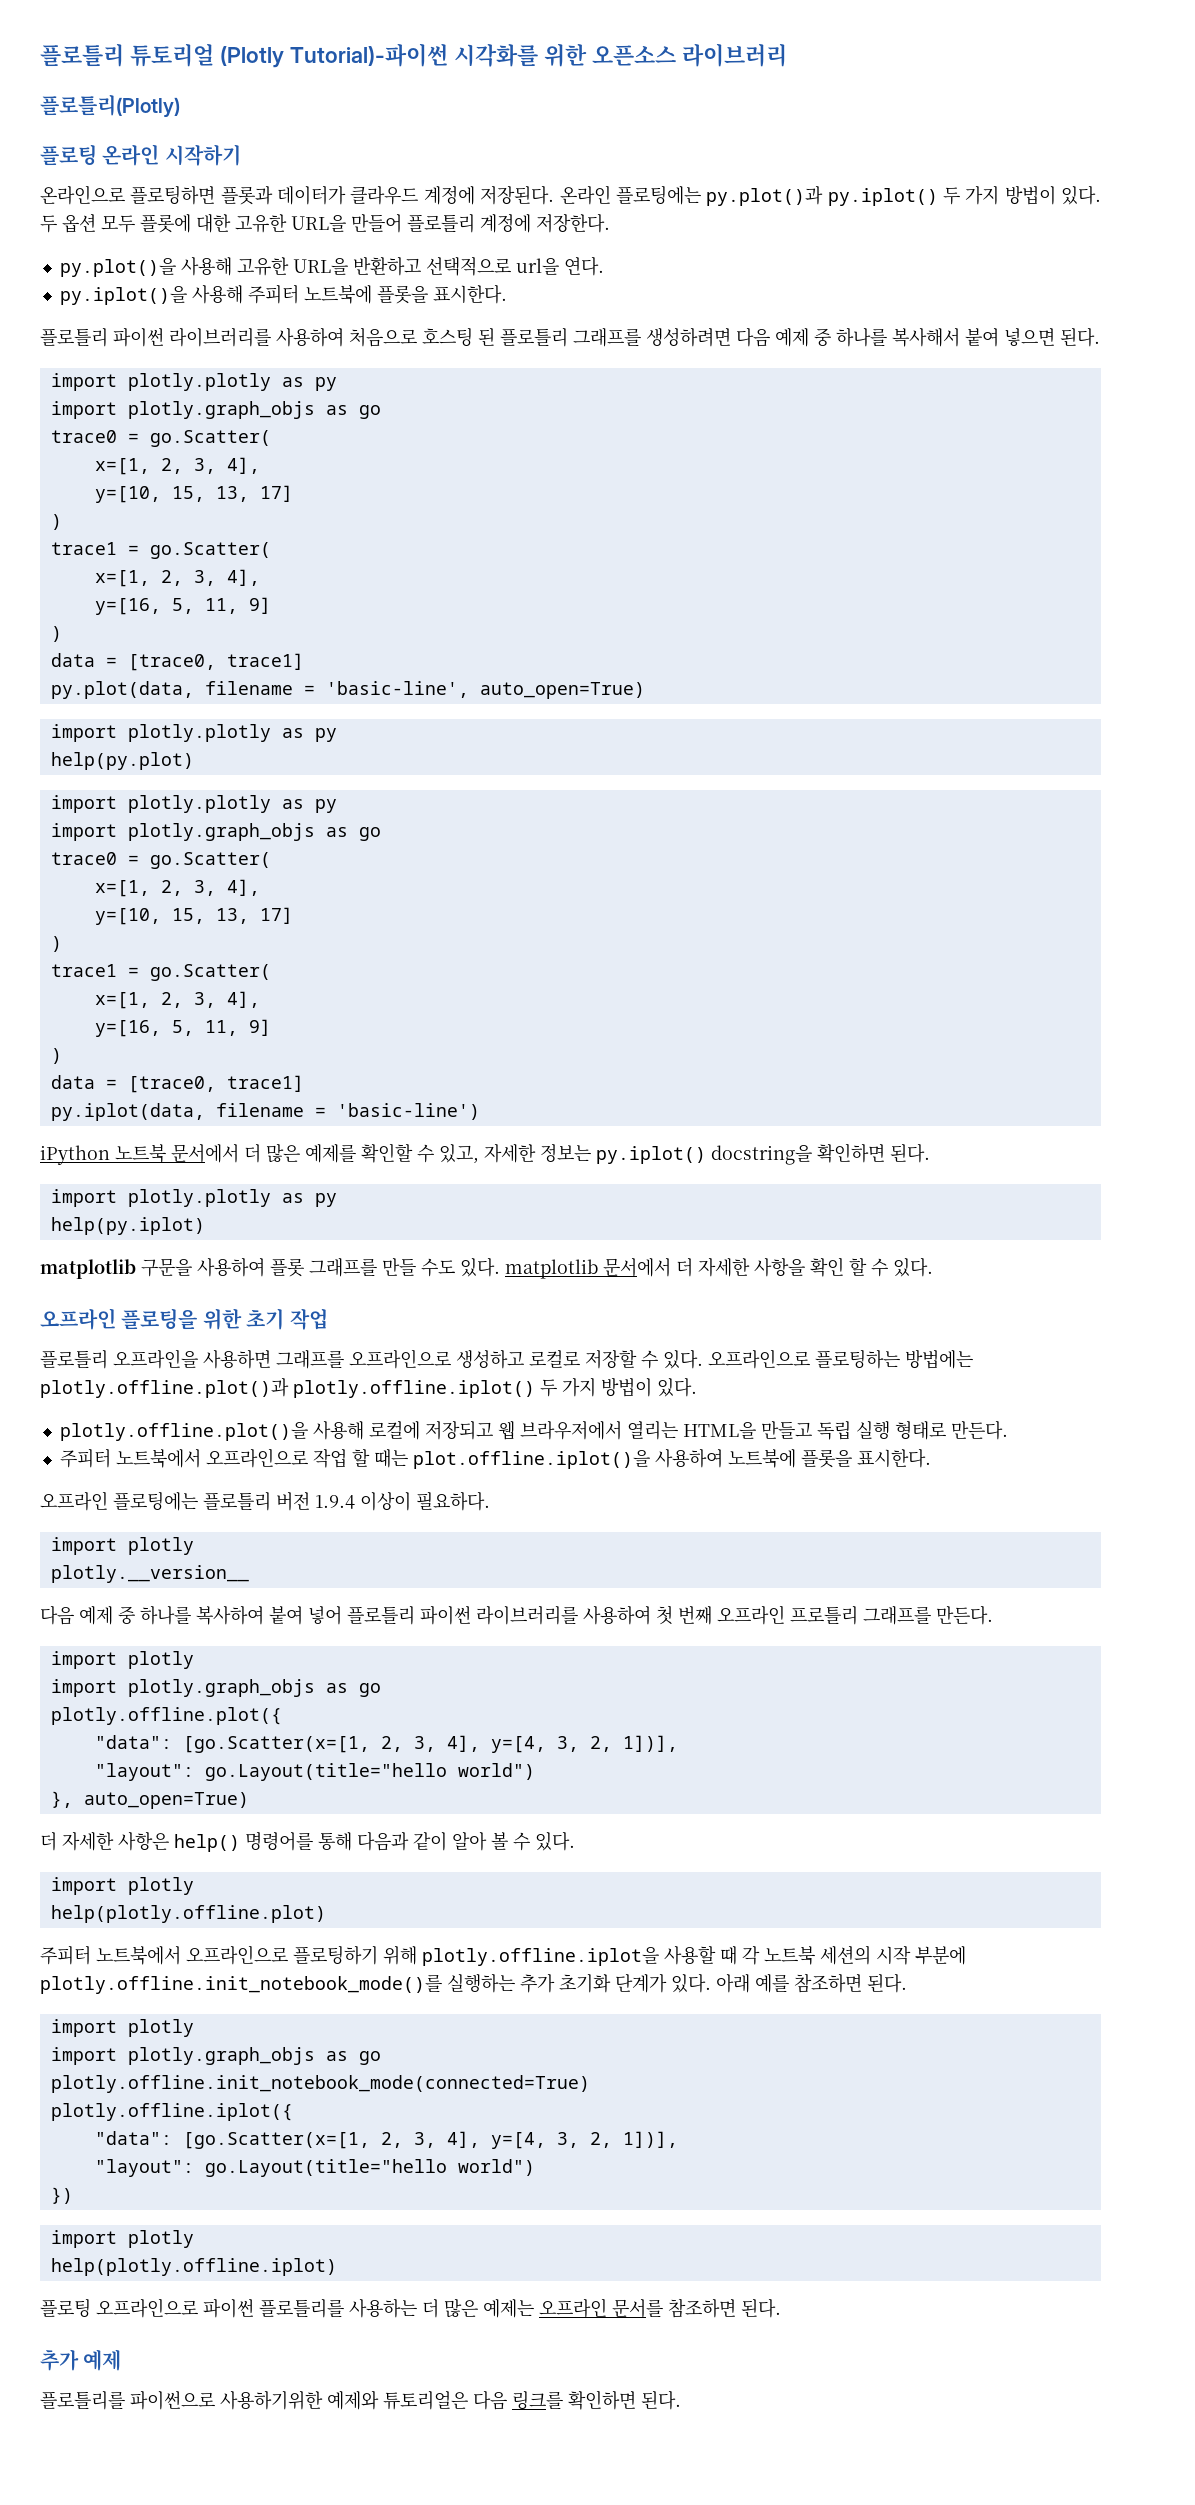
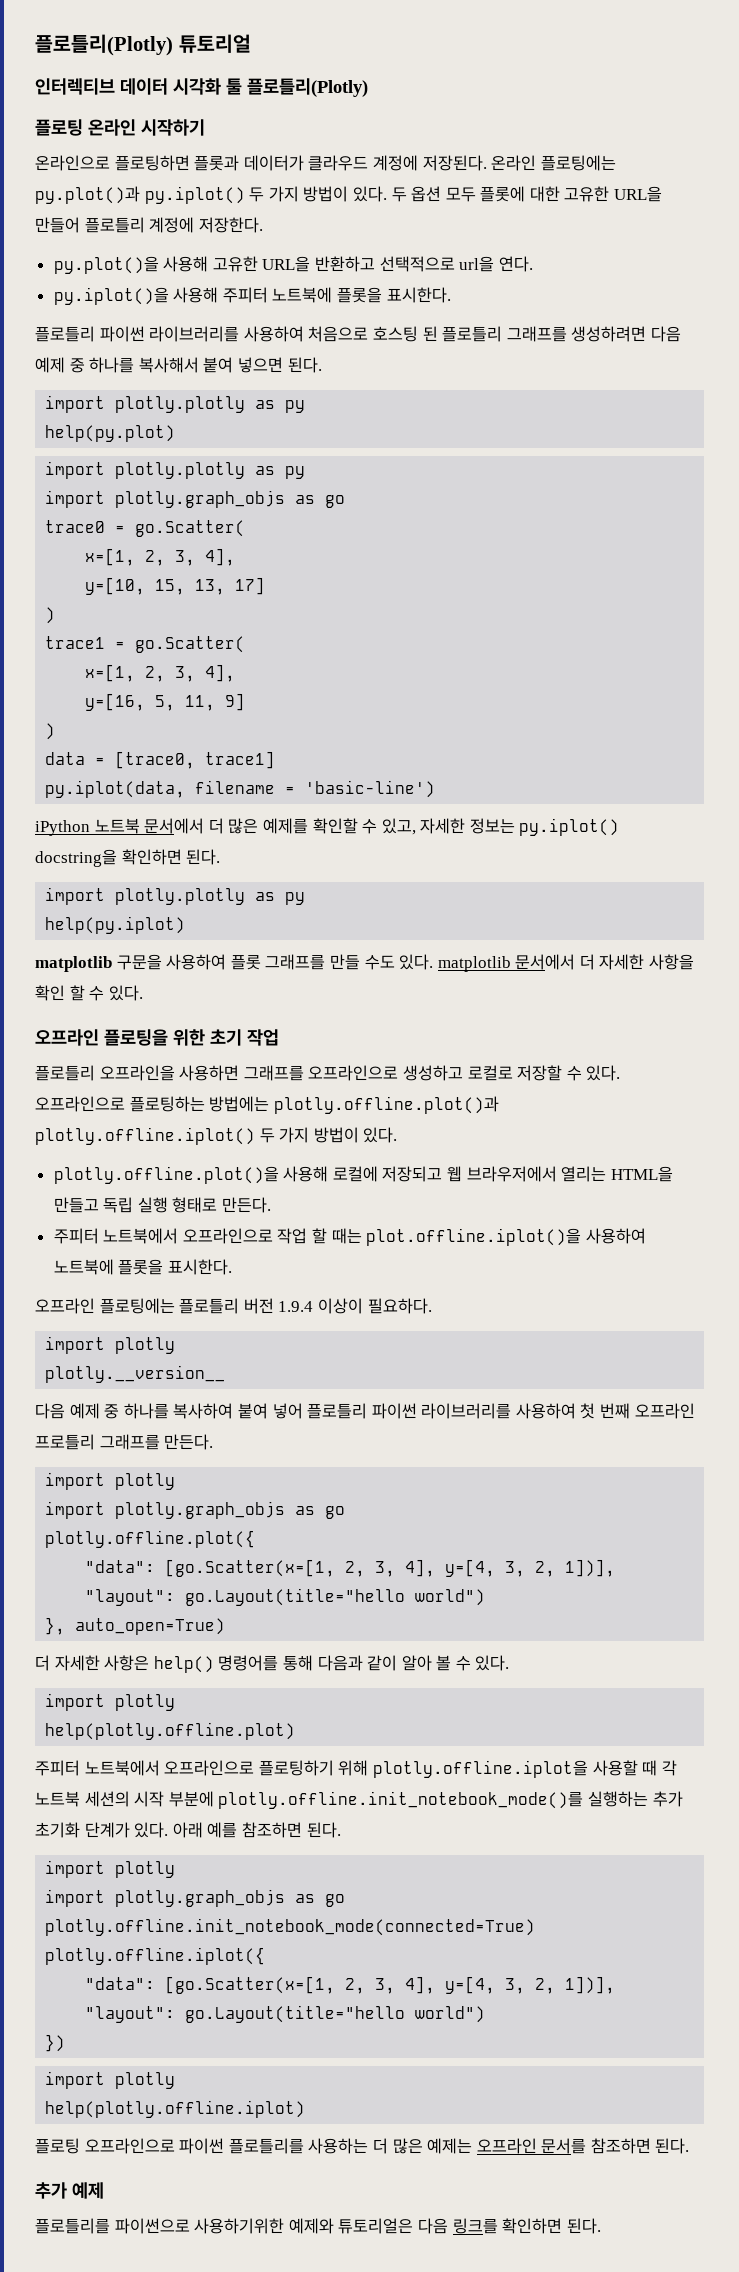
- 플로틀리 튜토리얼 (Plotly Tutorial)-파이썬 시각화를 위한 오픈소스 라이브러리
- 플로틀리(Plotly)
+ 플로틀리(Plotly) 튜토리얼
+ 인터렉티브 데이터 시각화 툴 플로틀리(Plotly)
  플로틀리 파이썬 라이브러리를 사용하여 처음으로 호스팅 된 플로틀리 그래프를 생성하려면 다음 예제 중 하나를 복사해서 붙여 넣으면 된다.
- import plotly.plotly as py
- import plotly.graph_objs as go
- trace0 = go.Scatter(
- x=[1, 2, 3, 4],
- y=[10, 15, 13, 17]
- )
- trace1 = go.Scatter(
- x=[1, 2, 3, 4],
- y=[16, 5, 11, 9]
- )
- data = [trace0, trace1]
- py.plot(data, filename = 'basic-line', auto_open=True)

